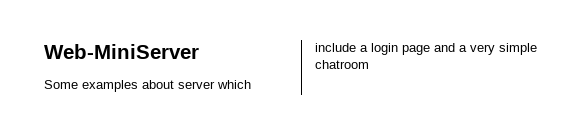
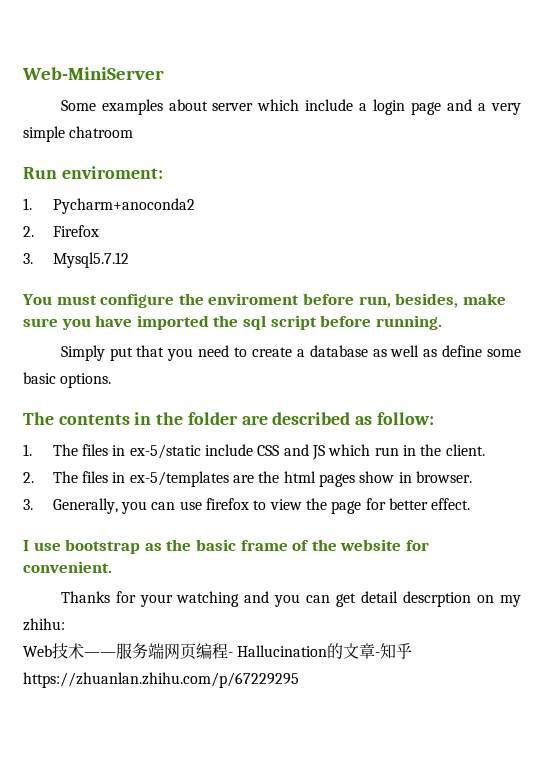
+ Run enviroment:
+ 1. Pycharm+anoconda2
+ 2. Firefox
+ 3. Mysql5.7.12
+ You must configure the enviroment before run, besides, make sure you have imported the sql script before running.
+ Simply put that you need to create a database as well as define some basic options.
+ The contents in the folder are described as follow:
+ 1. The files in ex-5/static include CSS and JS which run in the client.
+ 2. The files in ex-5/templates are the html pages show in browser.
+ 3. Generally, you can use firefox to view the page for better effect.
+ I use bootstrap as the basic frame of the website for convenient.
+ Thanks for your watching and you can get detail descrption on my zhihu:
+ Web技术——服务端网页编程- Hallucination的文章-知乎https://zhuanlan.zhihu.com/p/67229295

